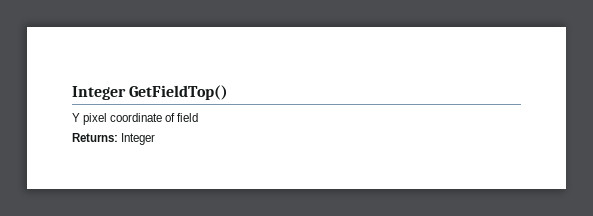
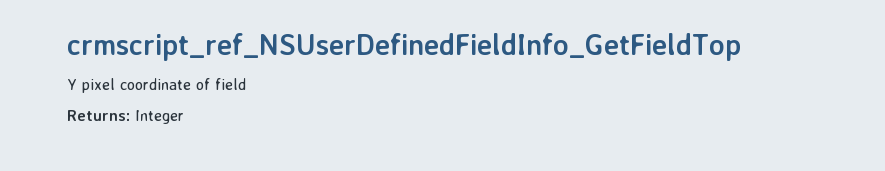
- Integer GetFieldTop()
+ crmscript_ref_NSUserDefinedFieldInfo_GetFieldTop

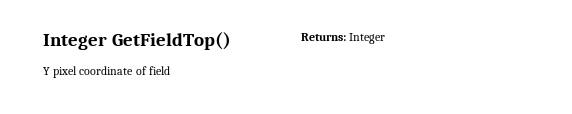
- crmscript_ref_NSUserDefinedFieldInfo_GetFieldTop
+ Integer GetFieldTop()

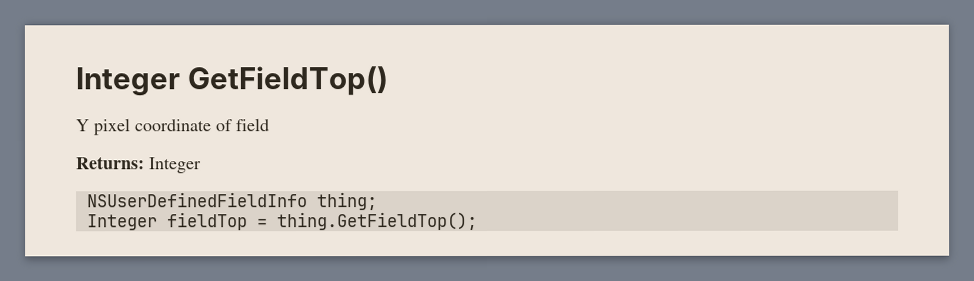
+ NSUserDefinedFieldInfo thing;
+ Integer fieldTop = thing.GetFieldTop();

